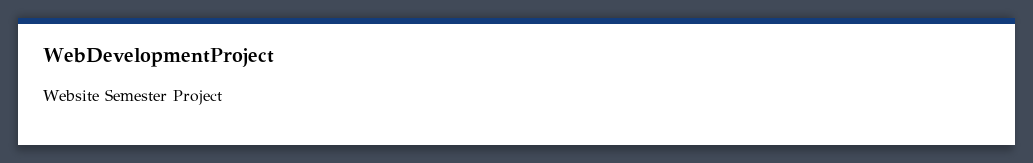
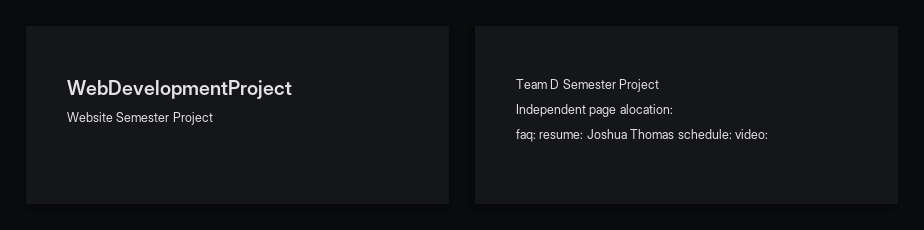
+ Team D Semester Project
+ Independent page alocation:
+ faq: resume: Joshua Thomas schedule: video:

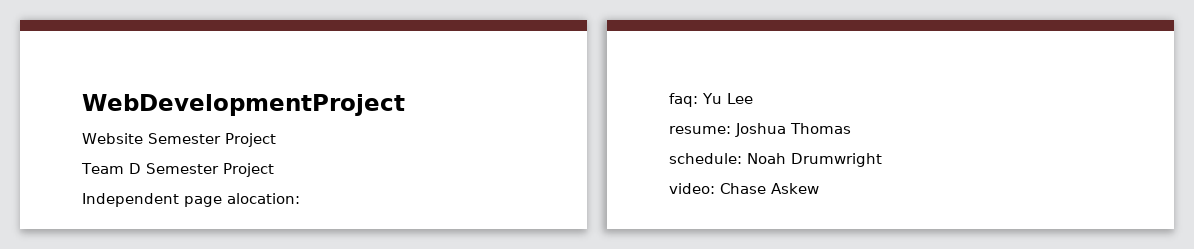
- faq: resume: Joshua Thomas schedule: video:
+ faq: Yu Lee
+ resume: Joshua Thomas
+ schedule: Noah Drumwright
+ video: Chase Askew

